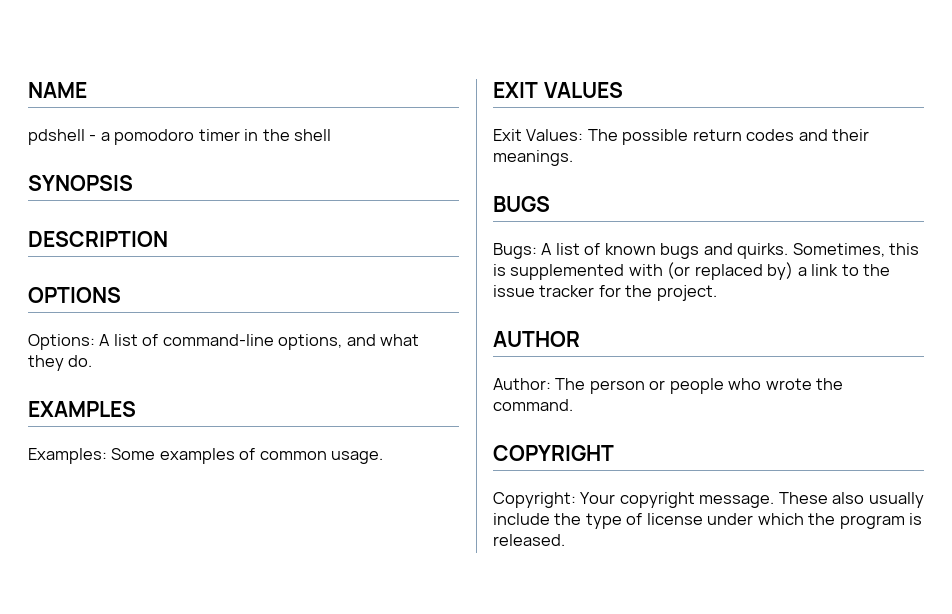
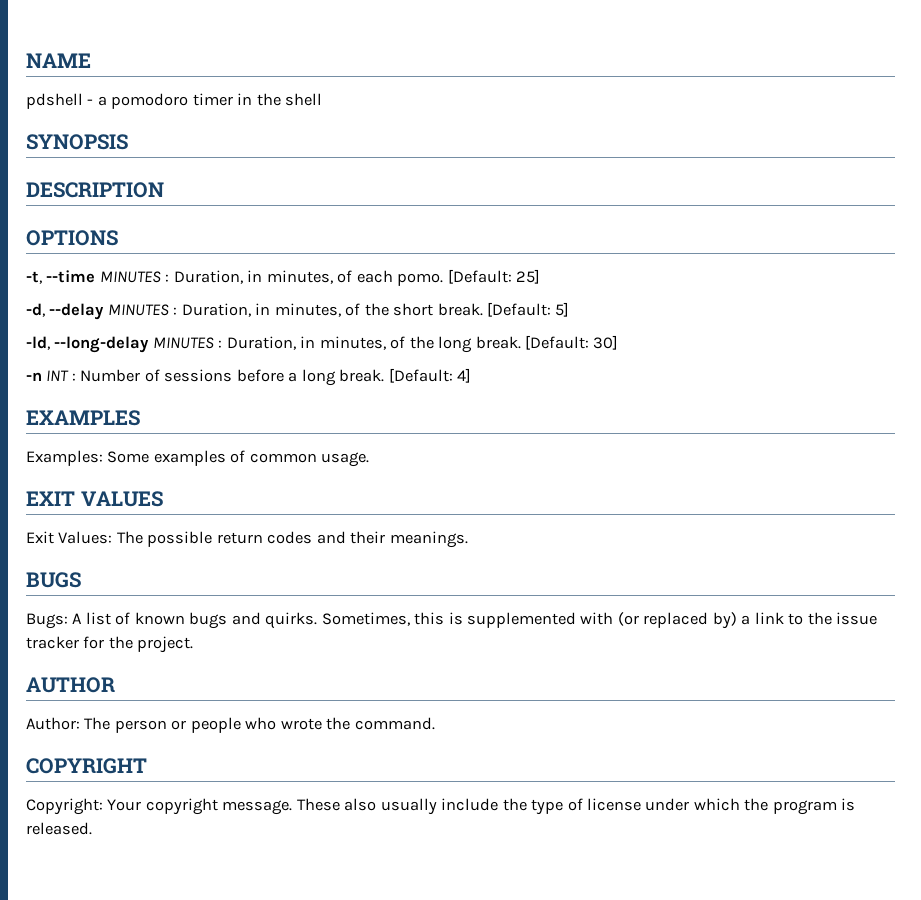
- Options: A list of command-line options, and what they do.
+ -t, --time MINUTES : Duration, in minutes, of each pomo. [Default: 25]
+ -d, --delay MINUTES : Duration, in minutes, of the short break. [Default: 5]
+ -ld, --long-delay MINUTES : Duration, in minutes, of the long break. [Default: 30]
+ -n INT : Number of sessions before a long break. [Default: 4]

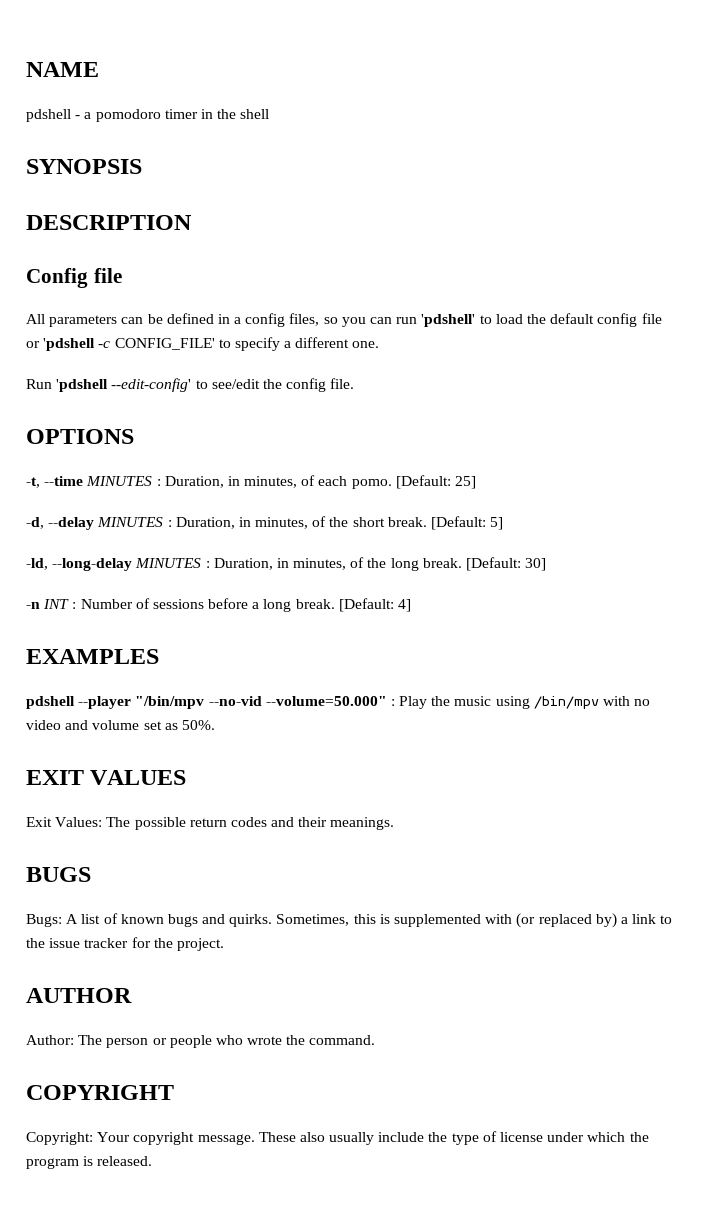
+ Config file
+ All parameters can be defined in a config files, so you can run 'pdshell' to load the default config file or 'pdshell -c CONFIG_FILE' to specify a different one.
+ Run 'pdshell --edit-config' to see/edit the config file.
- Examples: Some examples of common usage.
+ pdshell --player "/bin/mpv --no-vid --volume=50.000" : Play the music using /bin/mpv with no video and volume set as 50%.

